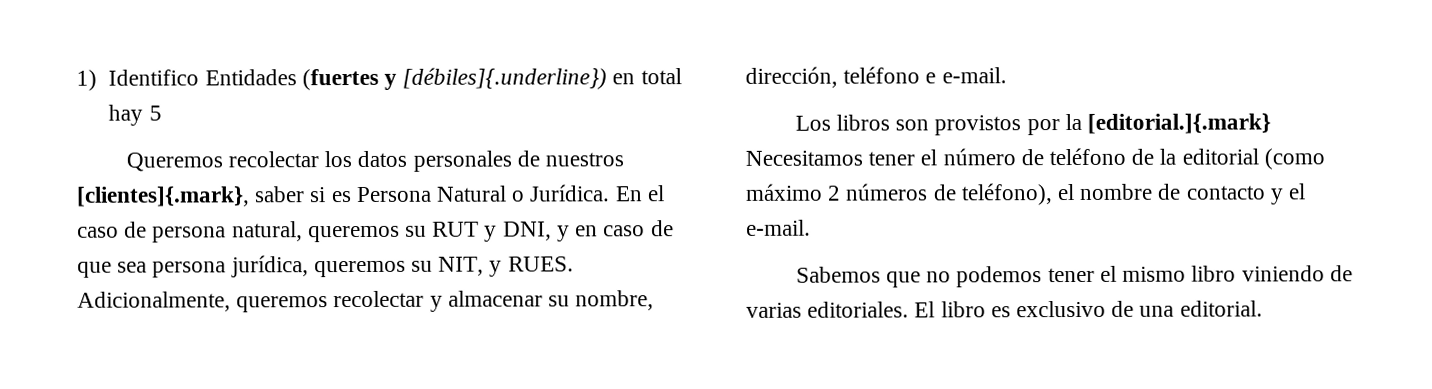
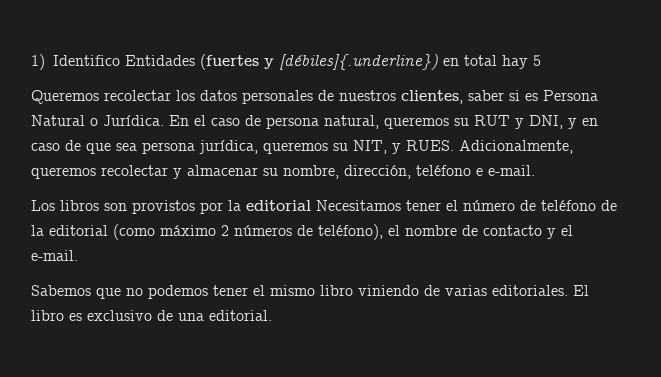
- Queremos recolectar los datos personales de nuestros [clientes]{.mark}, saber si es Persona Natural o Jurídica.
+ Queremos recolectar los datos personales de nuestros clientes, saber si es Persona Natural o Jurídica.
- Los libros son provistos por la [editorial.]{.mark} Necesitamos tener el número de teléfono de la editorial (como máximo 2 números de teléfono), el nombre de contacto y el e-mail.
+ Los libros son provistos por la editorial Necesitamos tener el número de teléfono de la editorial (como máximo 2 números de teléfono), el nombre de contacto y el e-mail.

